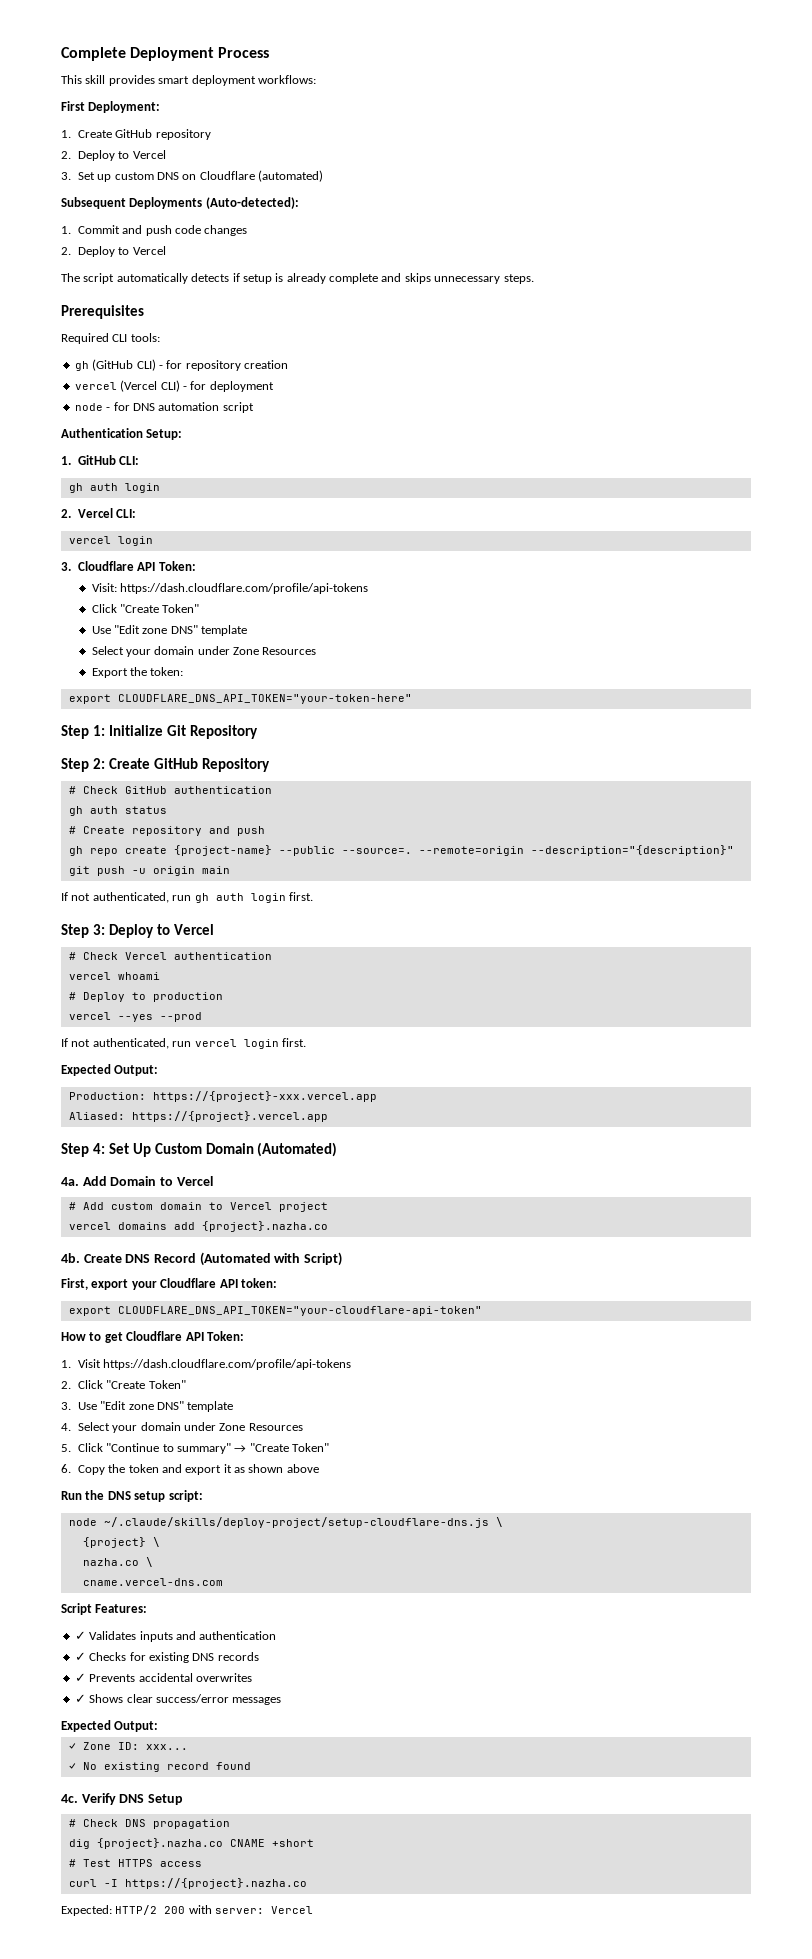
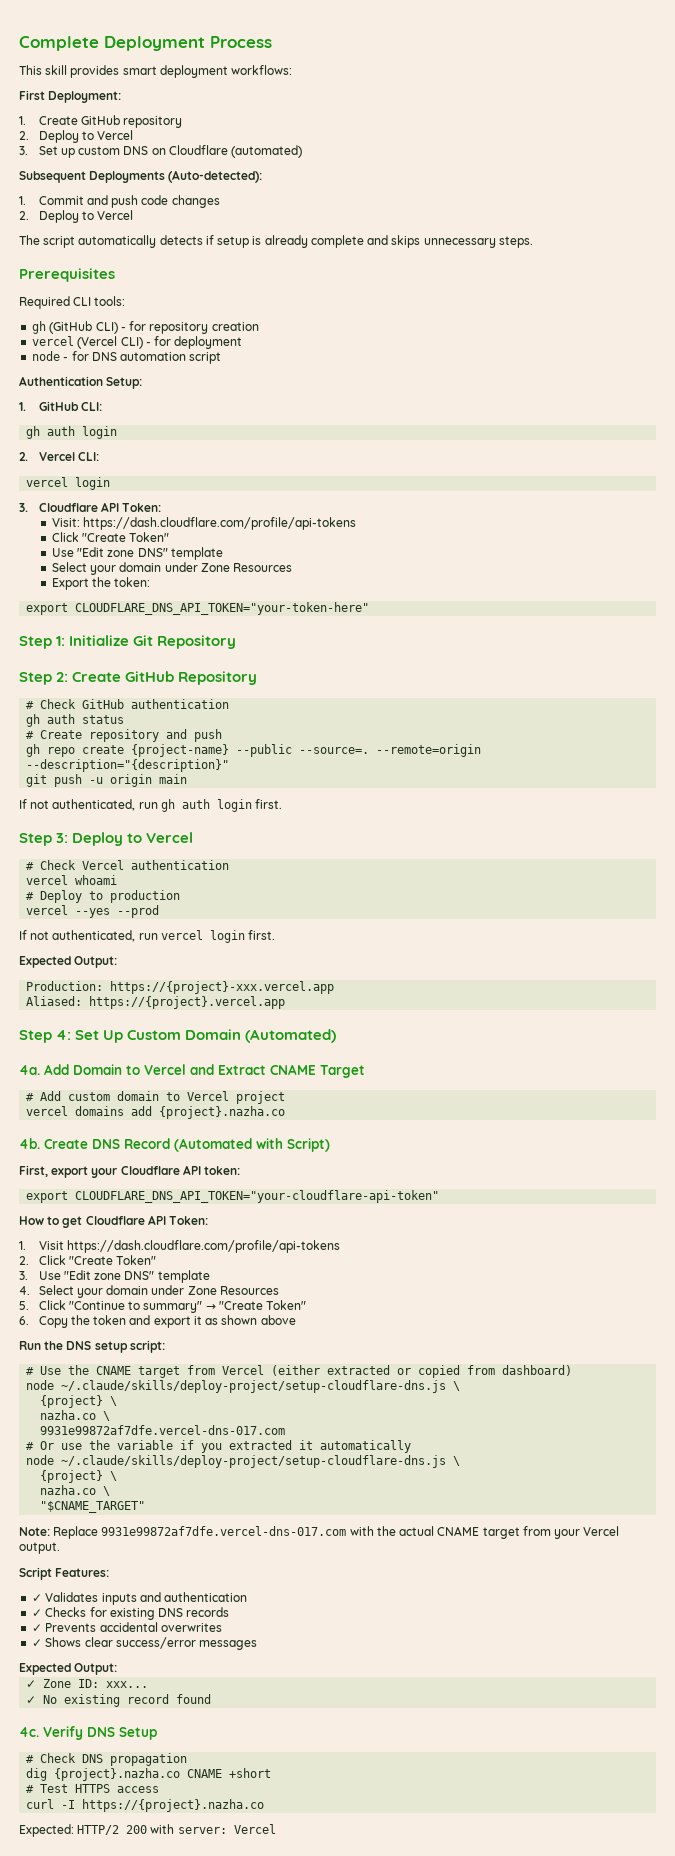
- Add Domain to Vercel
+ Add Domain to Vercel and Extract CNAME Target
+ # Use the CNAME target from Vercel (either extracted or copied from dashboard)
  node ~/.claude/skills/deploy-project/setup-cloudflare-dns.js \
  {project} \
  nazha.co \
- cname.vercel-dns.com
+ 9931e99872af7dfe.vercel-dns-017.com
+ # Or use the variable if you extracted it automatically
+ node ~/.claude/skills/deploy-project/setup-cloudflare-dns.js \
+ {project} \
+ nazha.co \
+ "$CNAME_TARGET"
+ Note: Replace 9931e99872af7dfe.vercel-dns-017.com with the actual CNAME target from your Vercel output.

